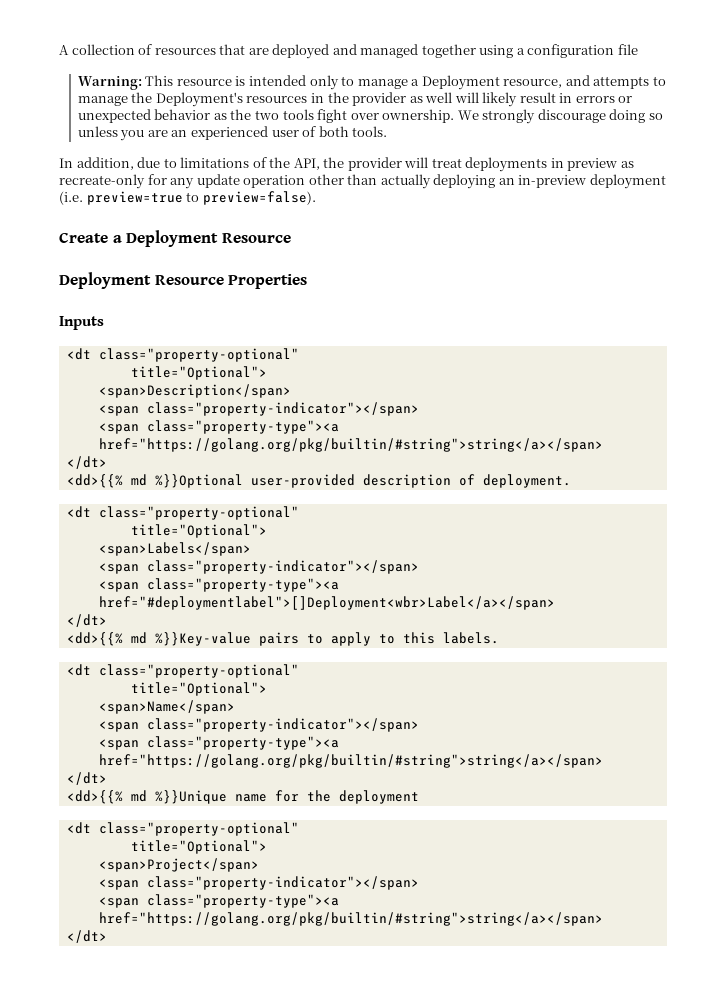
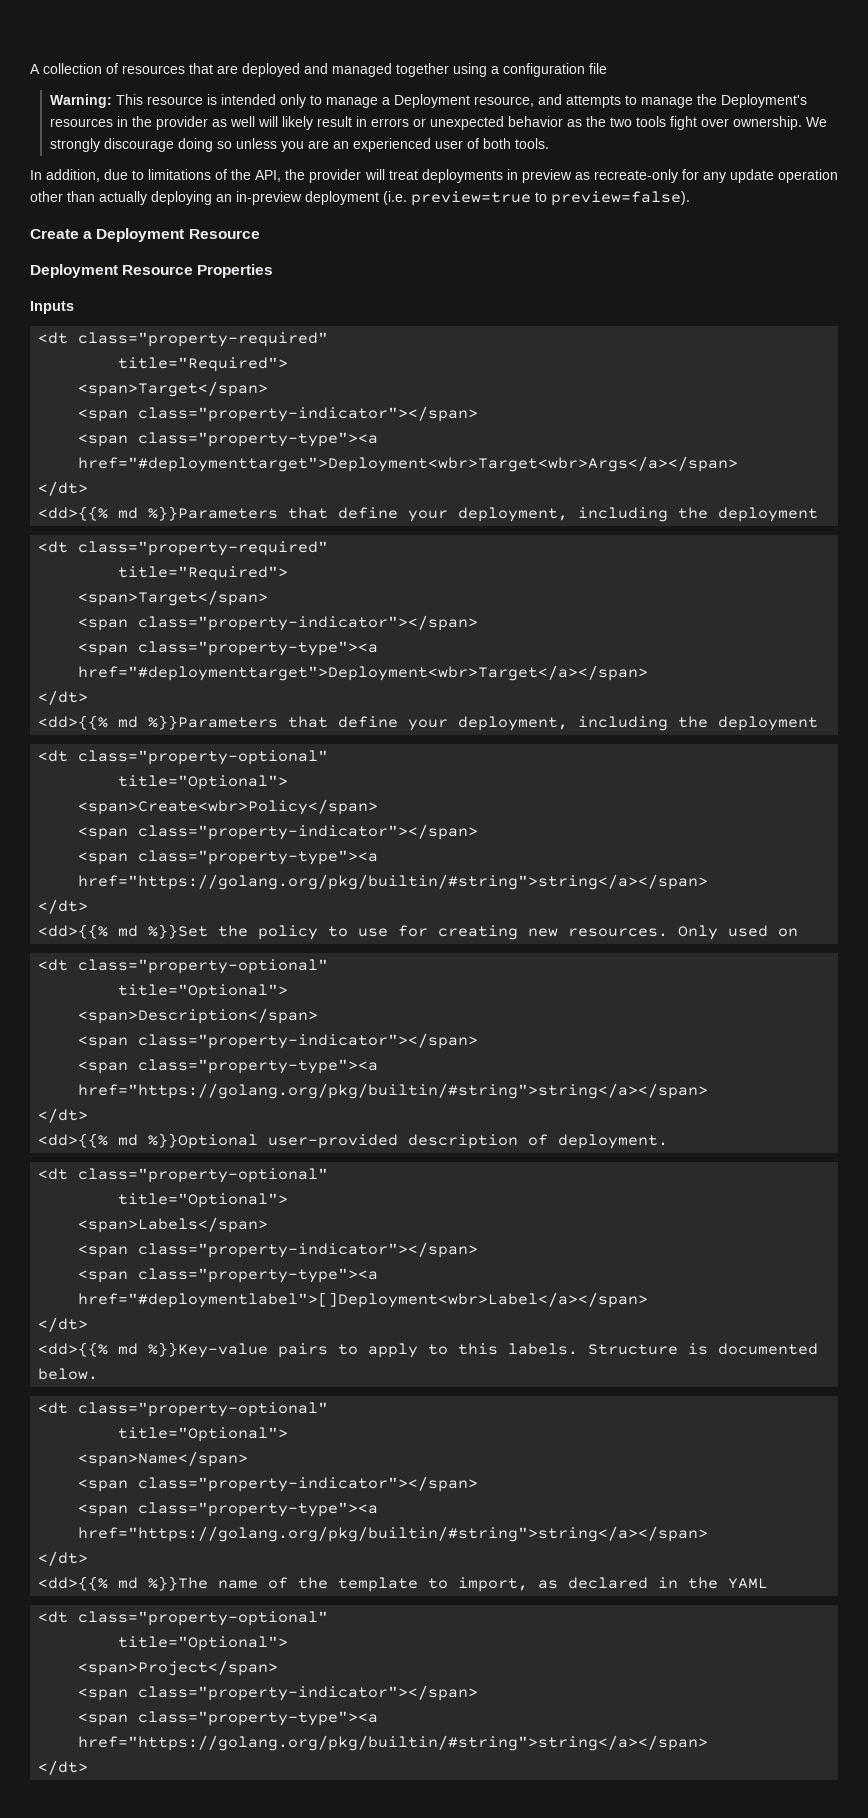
  Inputs
+ <dt class="property-required"
+ title="Required">
+ <span>Target</span>
+ <span class="property-indicator"></span>
+ <span class="property-type"><a href="#deploymenttarget">Deployment<wbr>Target<wbr>Args</a></span>
+ </dt>
+ <dd>{{% md %}}Parameters that define your deployment, including the deployment
+ <dt class="property-required"
+ title="Required">
+ <span>Target</span>
+ <span class="property-indicator"></span>
+ <span class="property-type"><a href="#deploymenttarget">Deployment<wbr>Target</a></span>
+ </dt>
+ <dd>{{% md %}}Parameters that define your deployment, including the deployment
+ <dt class="property-optional"
+ title="Optional">
+ <span>Create<wbr>Policy</span>
+ <span class="property-indicator"></span>
+ <span class="property-type"><a href="https://golang.org/pkg/builtin/#string">string</a></span>
+ </dt>
+ <dd>{{% md %}}Set the policy to use for creating new resources. Only used on
+ Structure is documented below.
- <dd>{{% md %}}Unique name for the deployment
+ <dd>{{% md %}}The name of the template to import, as declared in the YAML

